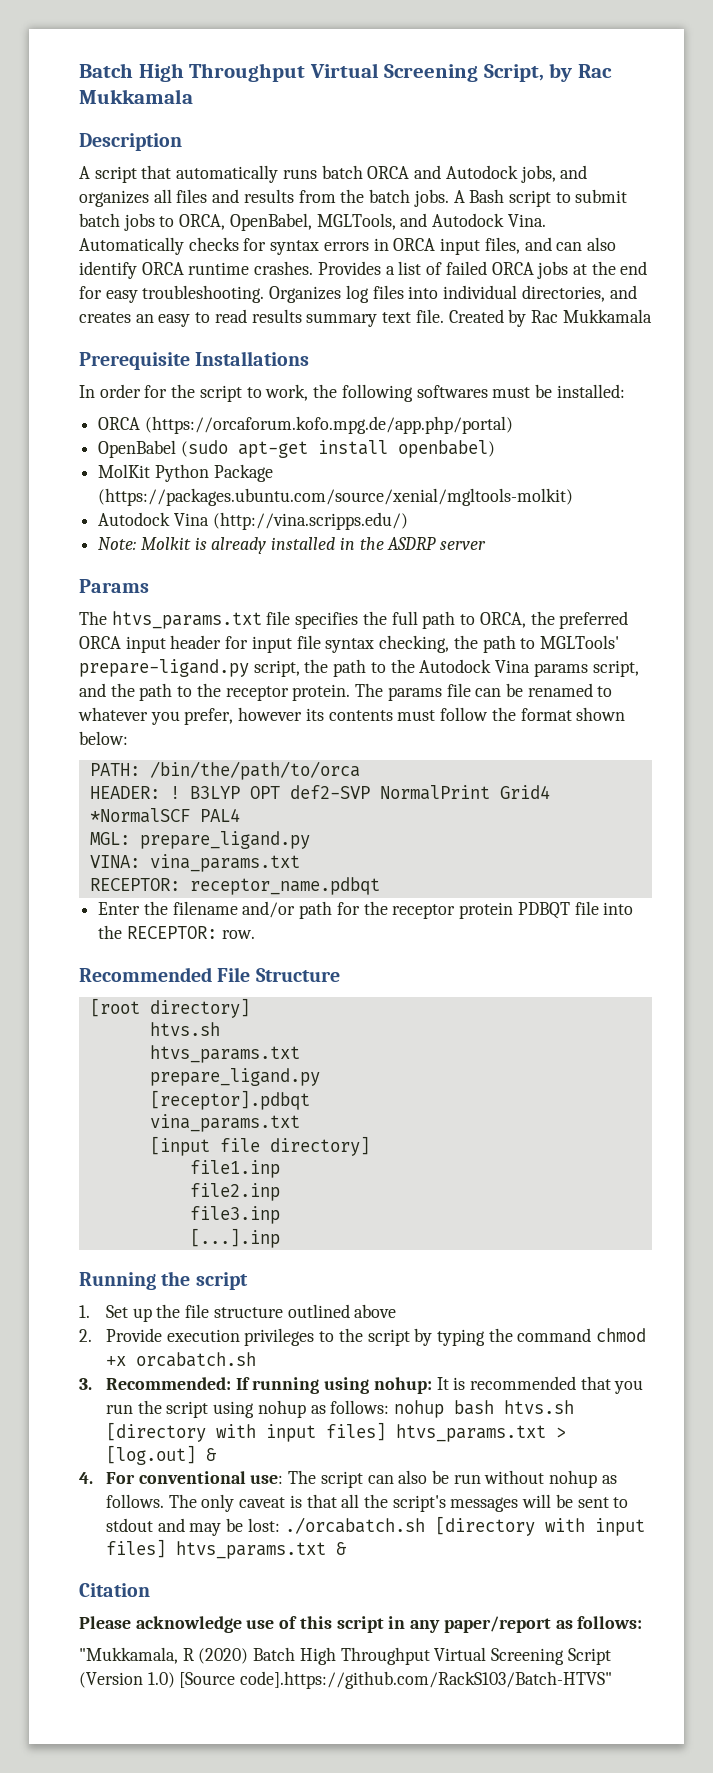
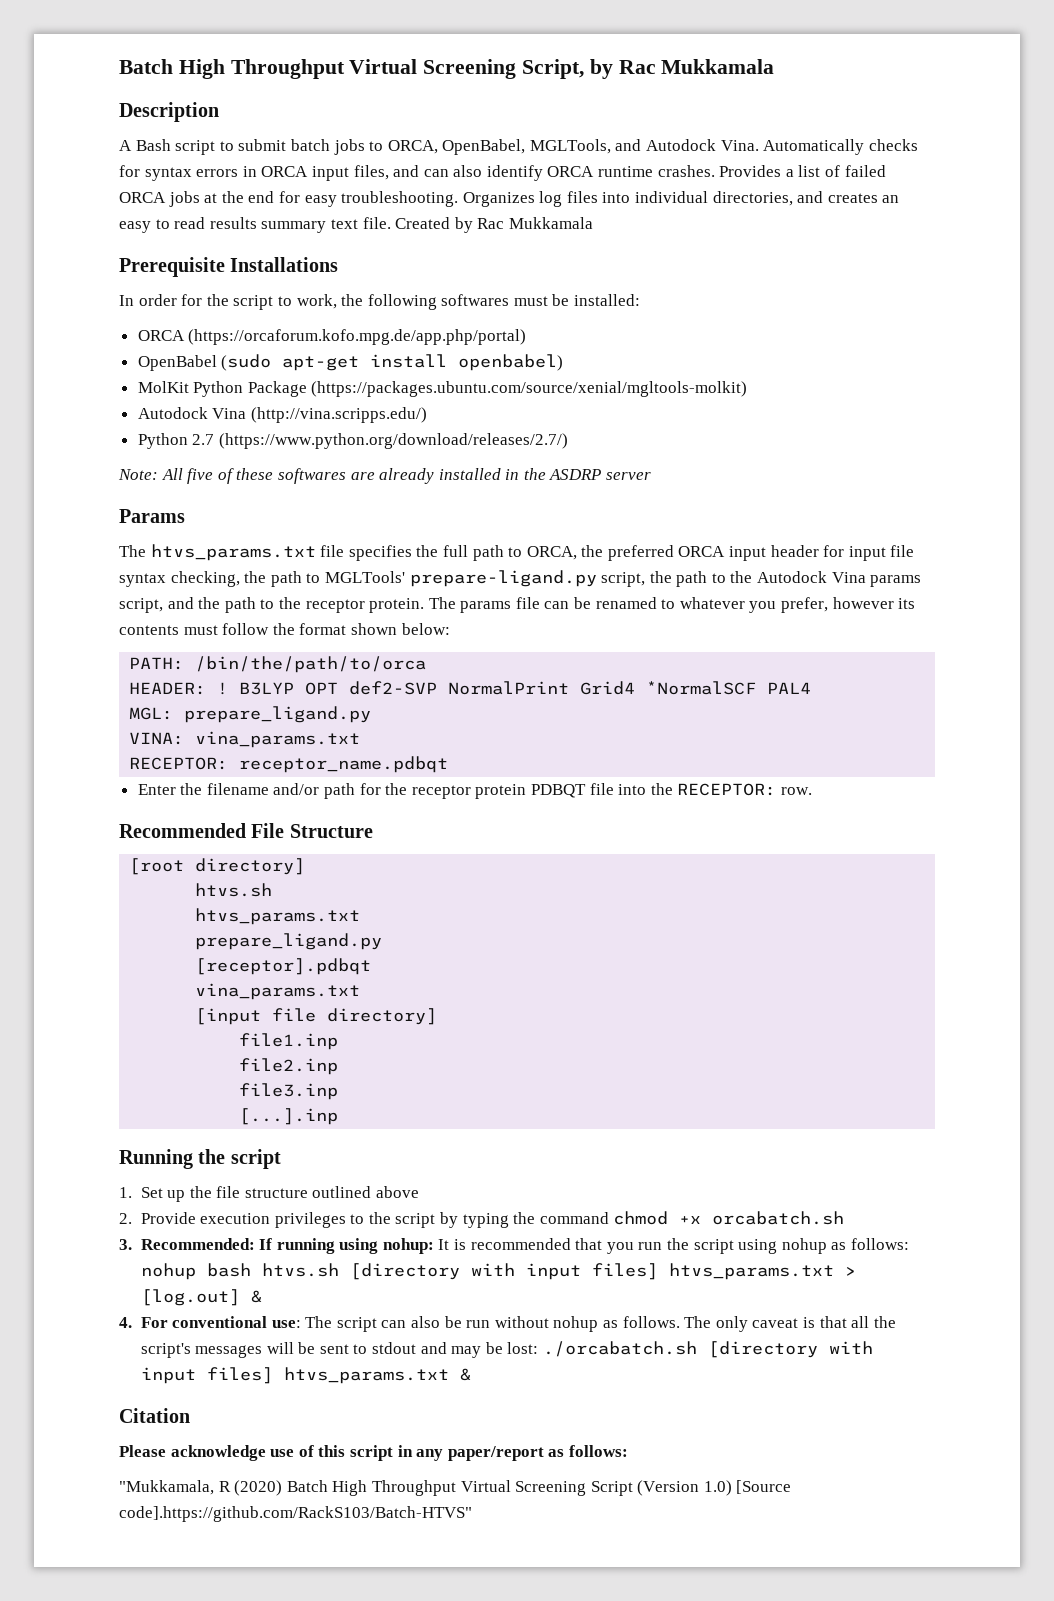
- A script that automatically runs batch ORCA and Autodock jobs, and organizes all files and results from the batch jobs. A Bash script to submit batch jobs to ORCA, OpenBabel, MGLTools, and Autodock Vina.
+ A Bash script to submit batch jobs to ORCA, OpenBabel, MGLTools, and Autodock Vina.
- Note: Molkit is already installed in the ASDRP server
+ Python 2.7 (https://www.python.org/download/releases/2.7/)
+ Note: All five of these softwares are already installed in the ASDRP server

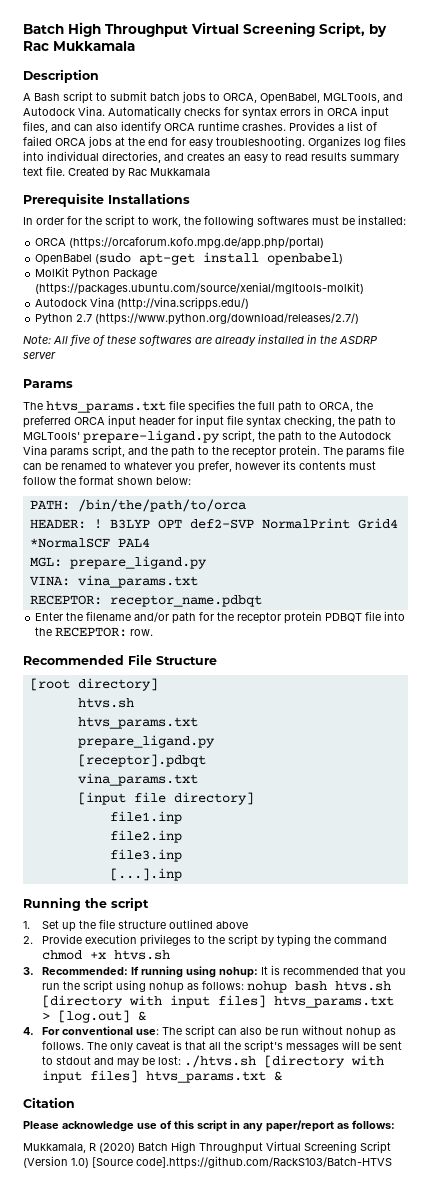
- 2. Provide execution privileges to the script by typing the command chmod +x orcabatch.sh
+ 2. Provide execution privileges to the script by typing the command chmod +x htvs.sh
- The only caveat is that all the script's messages will be sent to stdout and may be lost: ./orcabatch.sh [directory with input files] htvs_params.txt &
+ The only caveat is that all the script's messages will be sent to stdout and may be lost: ./htvs.sh [directory with input files] htvs_params.txt &
- "Mukkamala, R (2020) Batch High Throughput Virtual Screening Script (Version 1.0) [Source code].https://github.com/RackS103/Batch-HTVS"
+ Mukkamala, R (2020) Batch High Throughput Virtual Screening Script (Version 1.0) [Source code].https://github.com/RackS103/Batch-HTVS

